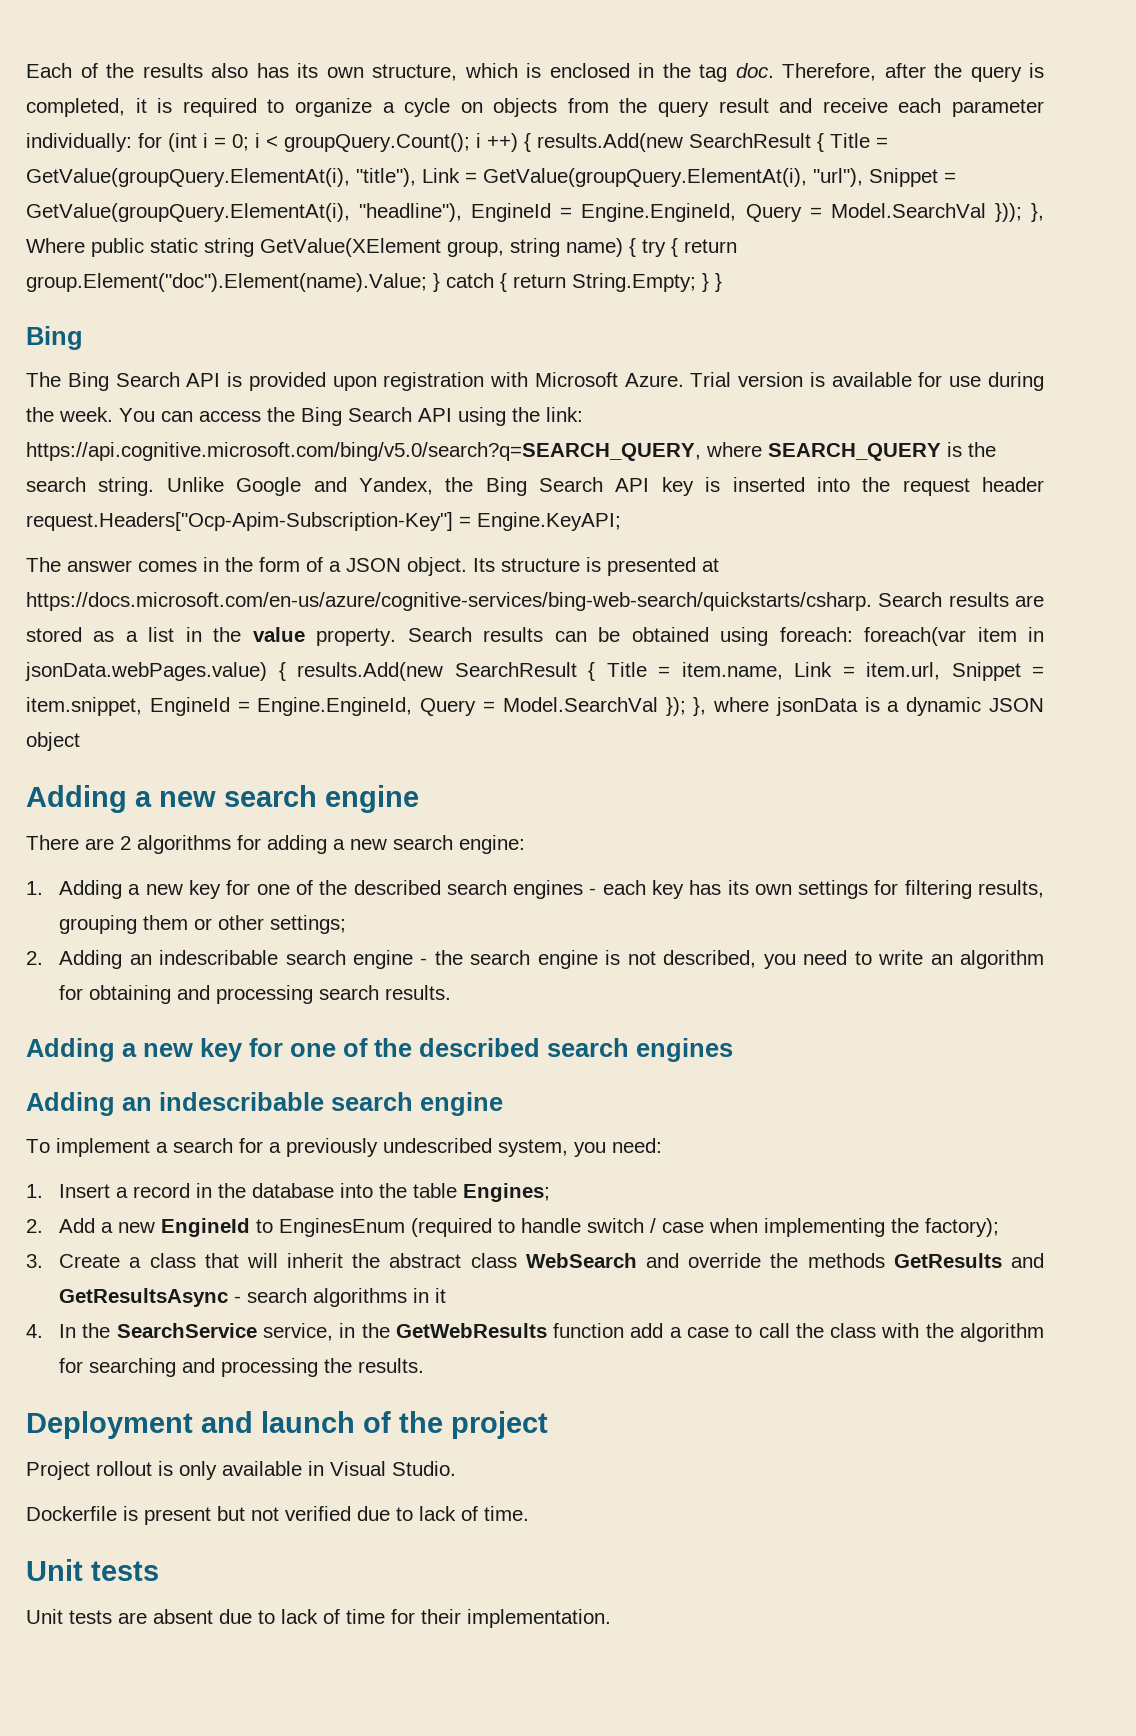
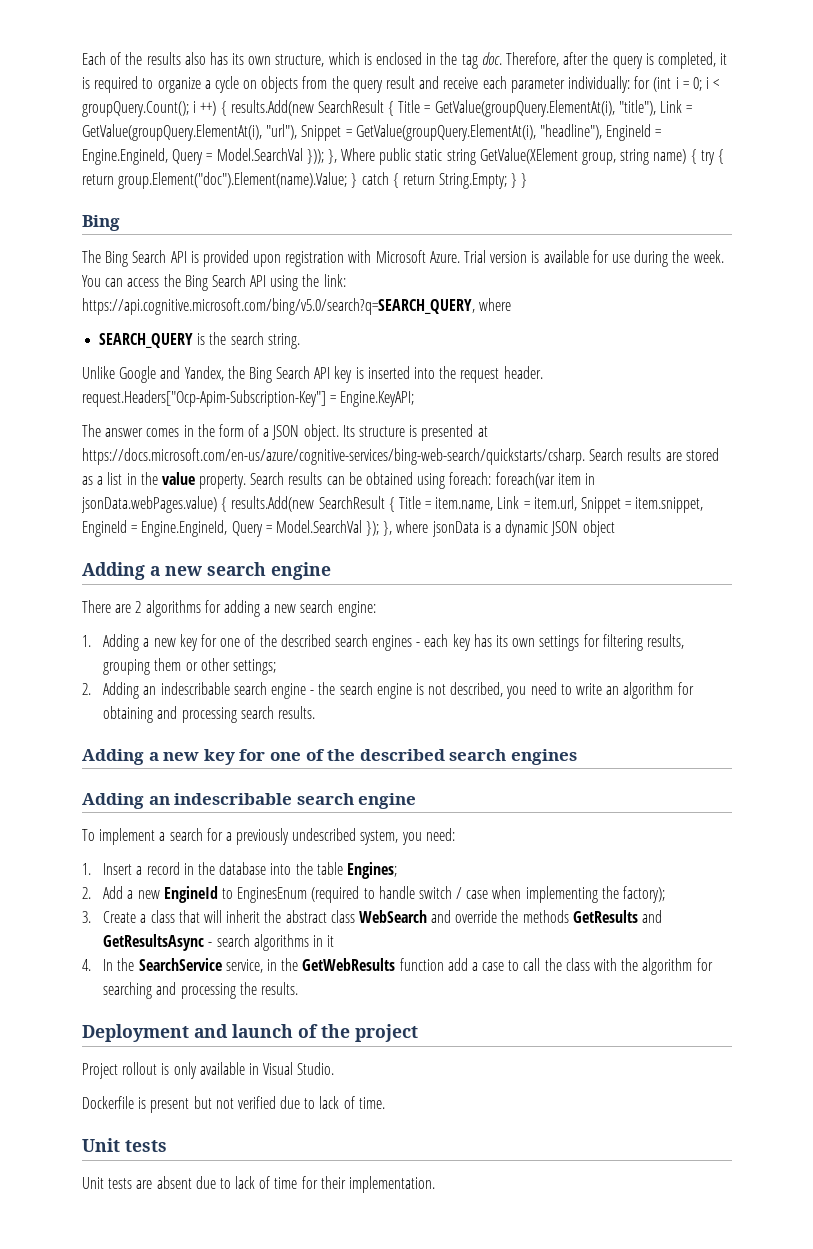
- You can access the Bing Search API using the link: https://api.cognitive.microsoft.com/bing/v5.0/search?q=SEARCH_QUERY, where SEARCH_QUERY is the search string. Unlike Google and Yandex, the Bing Search API key is inserted into the request header request.Headers["Ocp-Apim-Subscription-Key"] = Engine.KeyAPI;
+ You can access the Bing Search API using the link: https://api.cognitive.microsoft.com/bing/v5.0/search?q=SEARCH_QUERY, where
+ SEARCH_QUERY is the search string.
+ Unlike Google and Yandex, the Bing Search API key is inserted into the request header. request.Headers["Ocp-Apim-Subscription-Key"] = Engine.KeyAPI;

